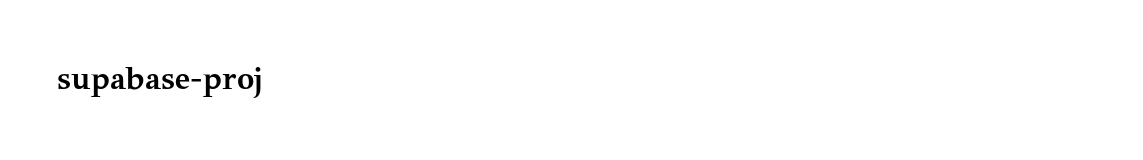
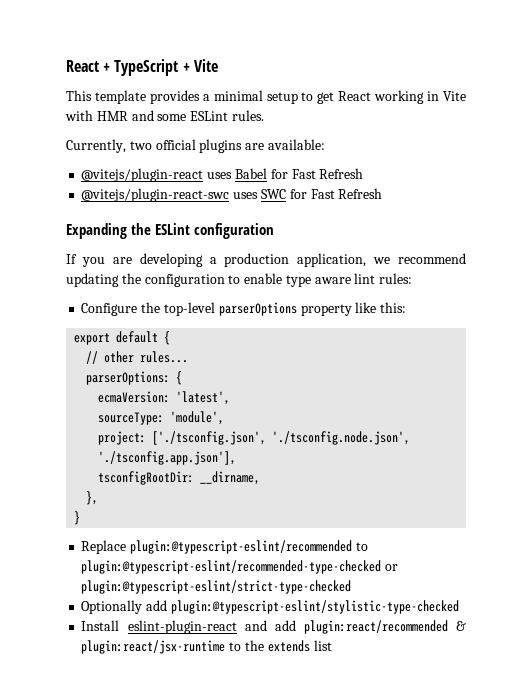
- supabase-proj
+ React + TypeScript + Vite
+ This template provides a minimal setup to get React working in Vite with HMR and some ESLint rules.
+ Currently, two official plugins are available:
+ @vitejs/plugin-react uses Babel for Fast Refresh
+ @vitejs/plugin-react-swc uses SWC for Fast Refresh
+ Expanding the ESLint configuration
+ If you are developing a production application, we recommend updating the configuration to enable type aware lint rules:
+ Configure the top-level parserOptions property like this:
+ export default {
+ // other rules...
+ parserOptions: {
+ ecmaVersion: 'latest',
+ sourceType: 'module',
+ project: ['./tsconfig.json', './tsconfig.node.json', './tsconfig.app.json'],
+ tsconfigRootDir: __dirname,
+ },
+ }
+ Replace plugin:@typescript-eslint/recommended to plugin:@typescript-eslint/recommended-type-checked or plugin:@typescript-eslint/strict-type-checked
+ Optionally add plugin:@typescript-eslint/stylistic-type-checked
+ Install eslint-plugin-react and add plugin:react/recommended & plugin:react/jsx-runtime to the extends list

